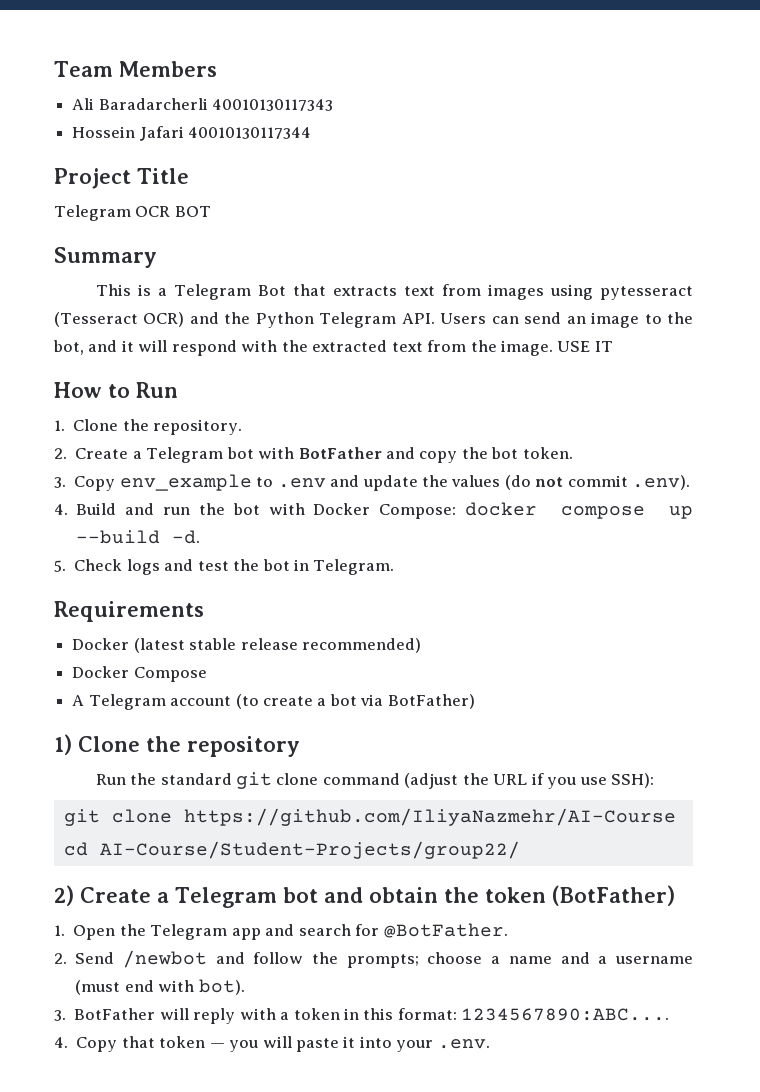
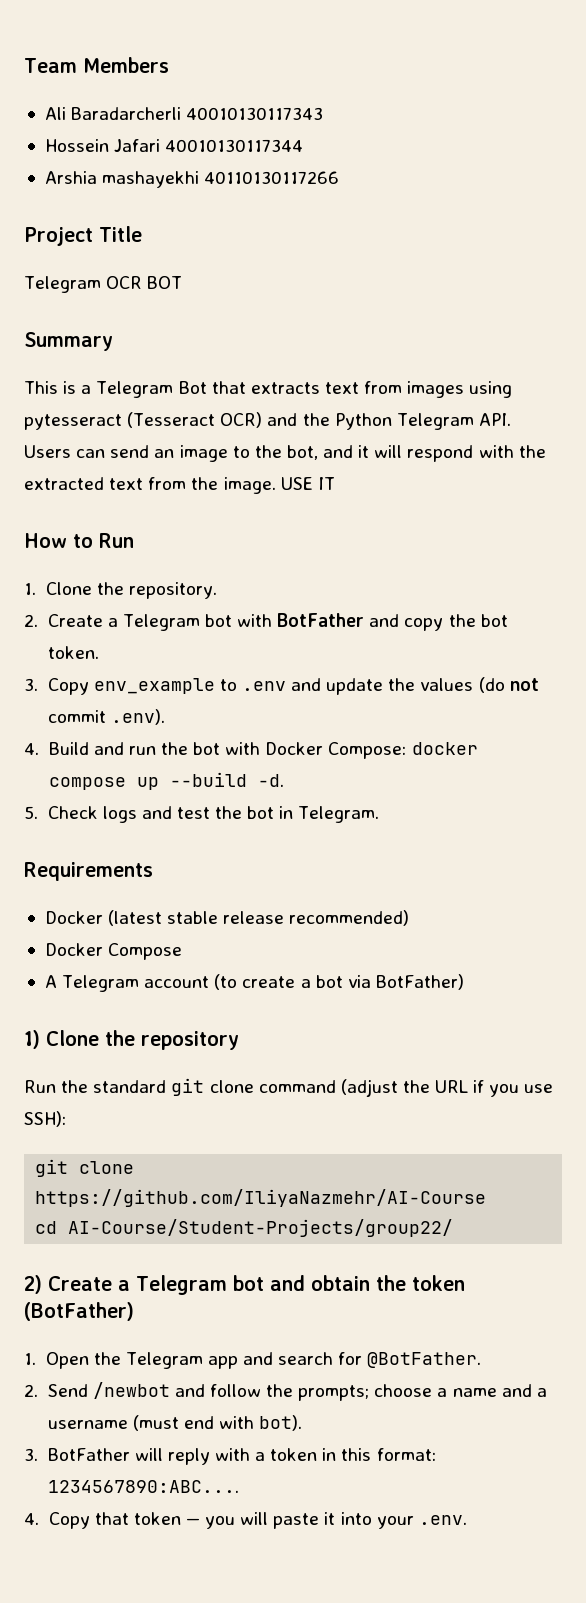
+ Arshia mashayekhi 40110130117266

